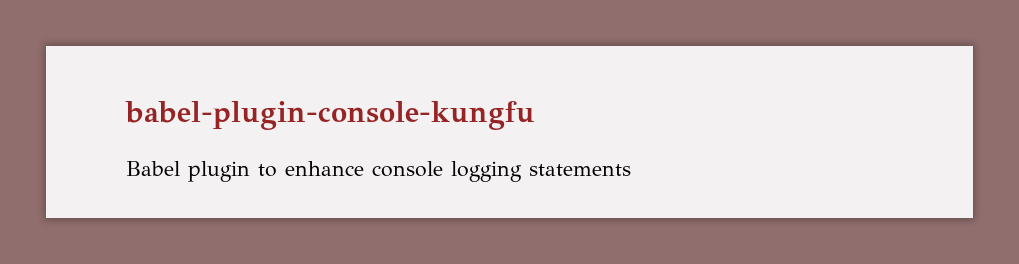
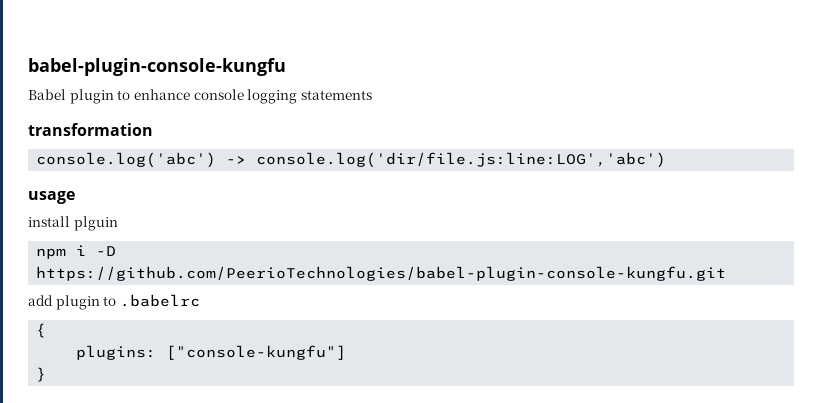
+ transformation
+ console.log('abc') -> console.log('dir/file.js:line:LOG','abc')
+ usage
+ install plguin
+ npm i -D https://github.com/PeerioTechnologies/babel-plugin-console-kungfu.git
+ add plugin to .babelrc
+ {
+ plugins: ["console-kungfu"]
+ }

